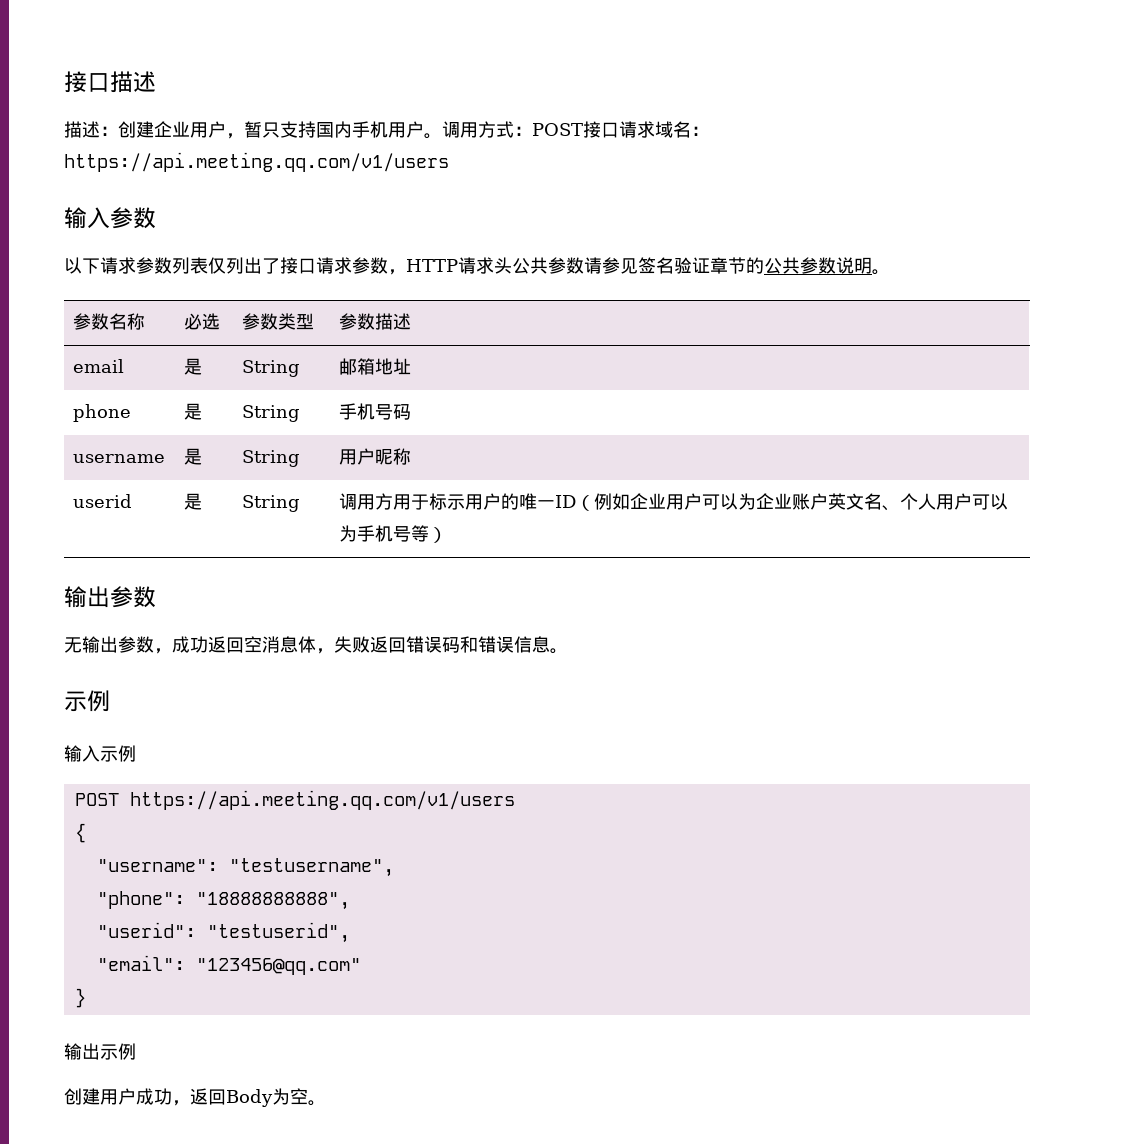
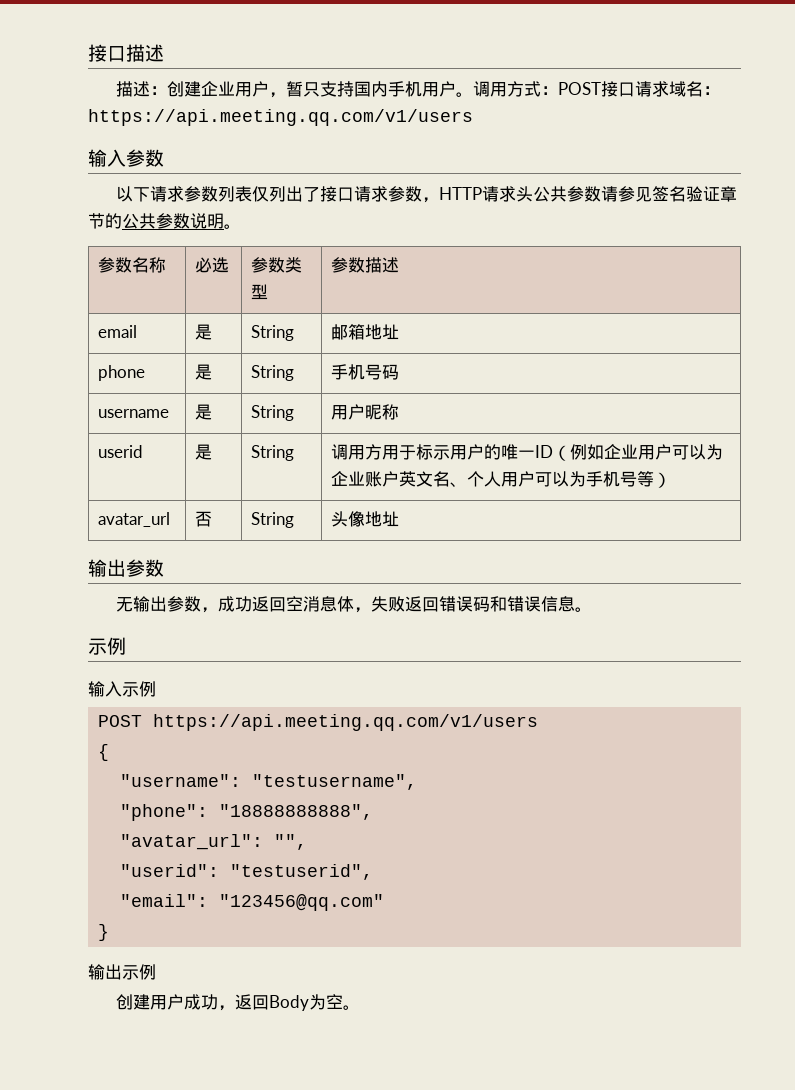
+ avatar_url | 否 | String | 头像地址
+ "avatar_url": "",

